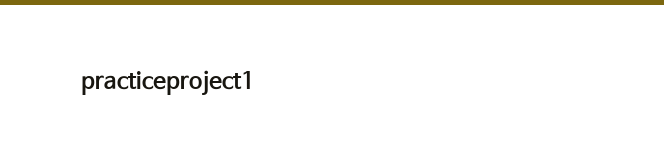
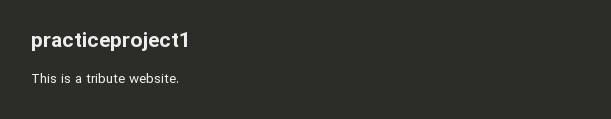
+ This is a tribute website.

